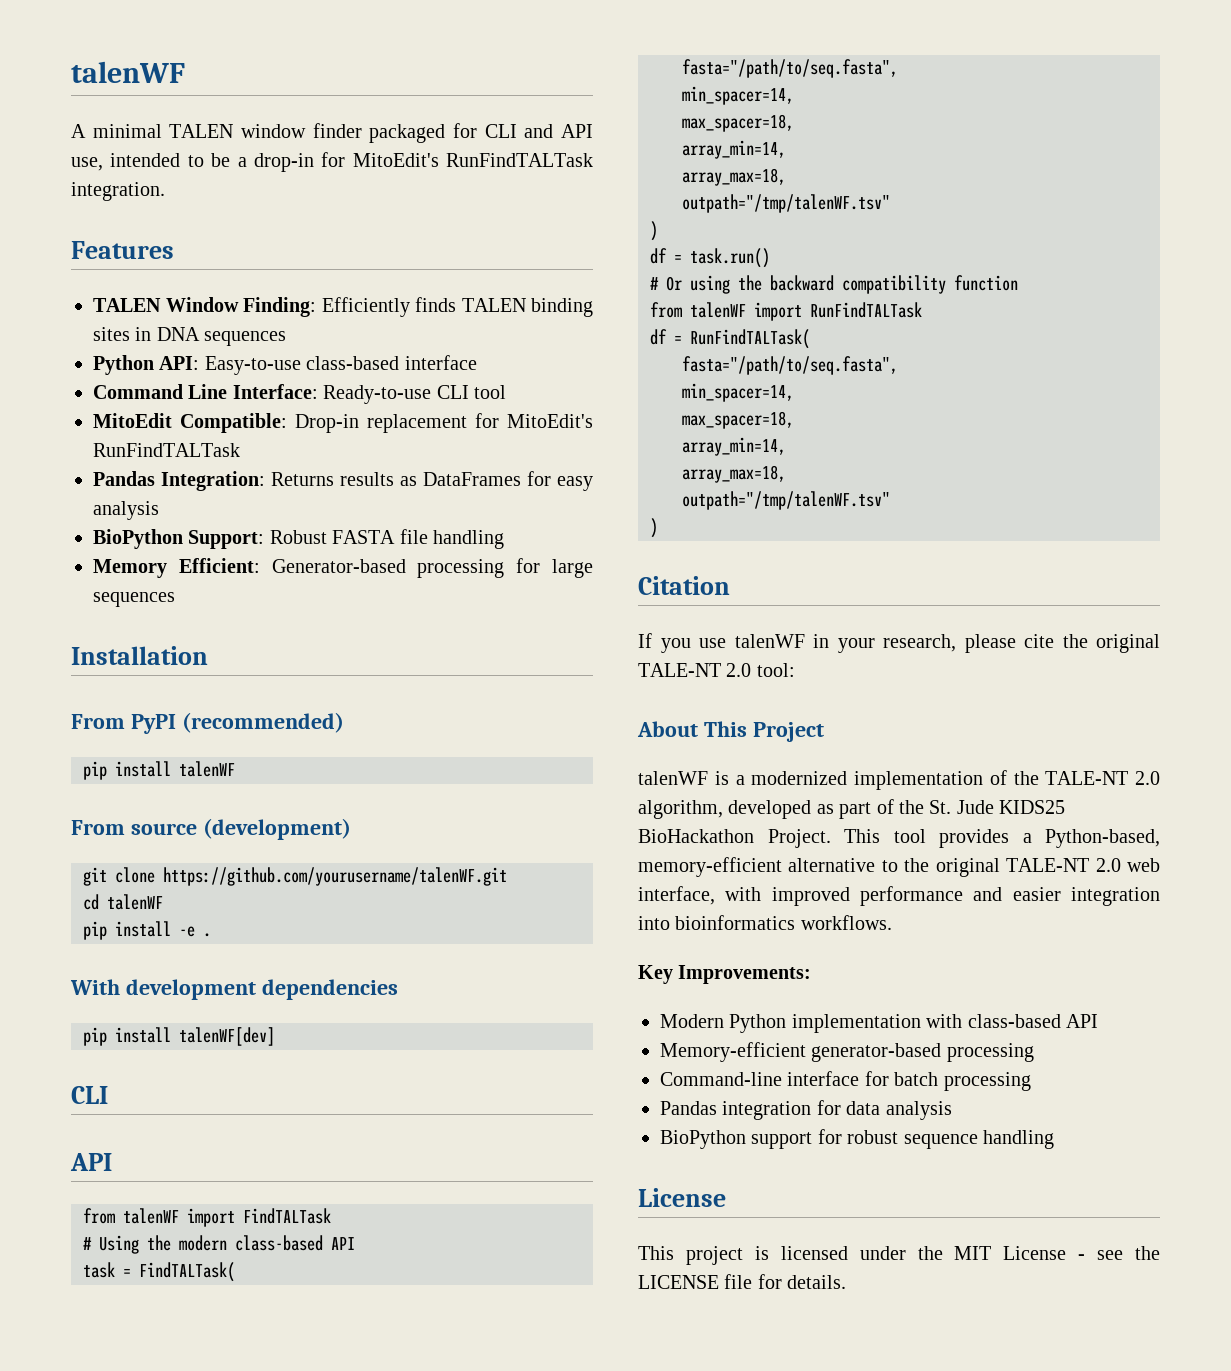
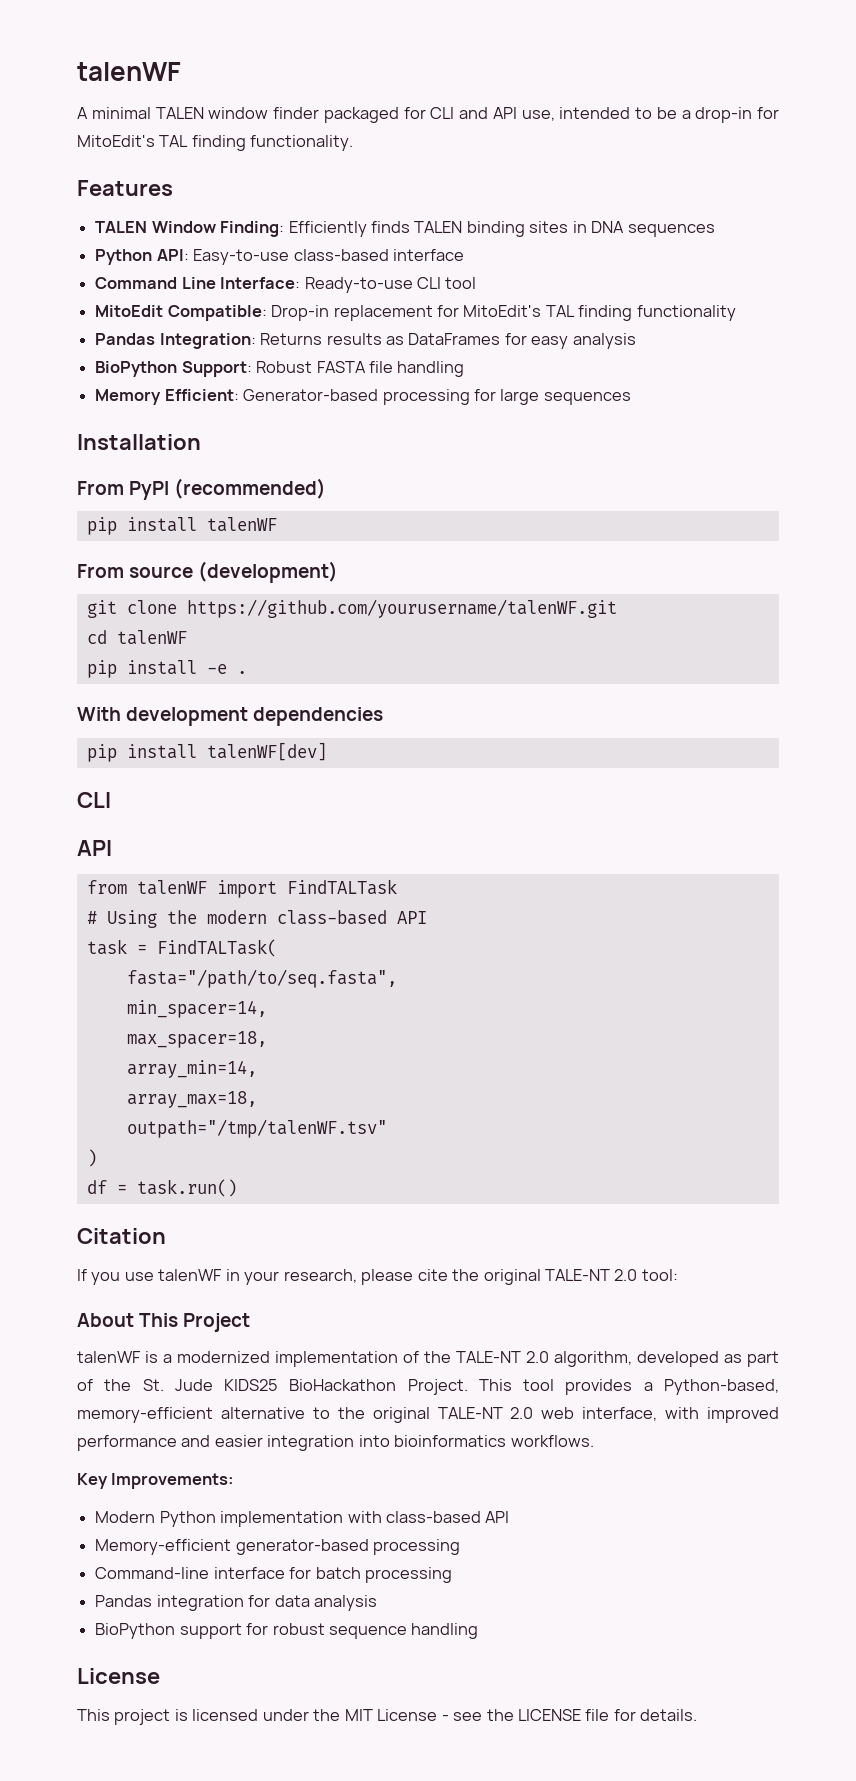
- A minimal TALEN window finder packaged for CLI and API use, intended to be a drop-in for MitoEdit's RunFindTALTask integration.
+ A minimal TALEN window finder packaged for CLI and API use, intended to be a drop-in for MitoEdit's TAL finding functionality.
- MitoEdit Compatible: Drop-in replacement for MitoEdit's RunFindTALTask
+ MitoEdit Compatible: Drop-in replacement for MitoEdit's TAL finding functionality
- # Or using the backward compatibility function
- from talenWF import RunFindTALTask
- df = RunFindTALTask(
- fasta="/path/to/seq.fasta",
- min_spacer=14,
- max_spacer=18,
- array_min=14,
- array_max=18,
- outpath="/tmp/talenWF.tsv"
- )

